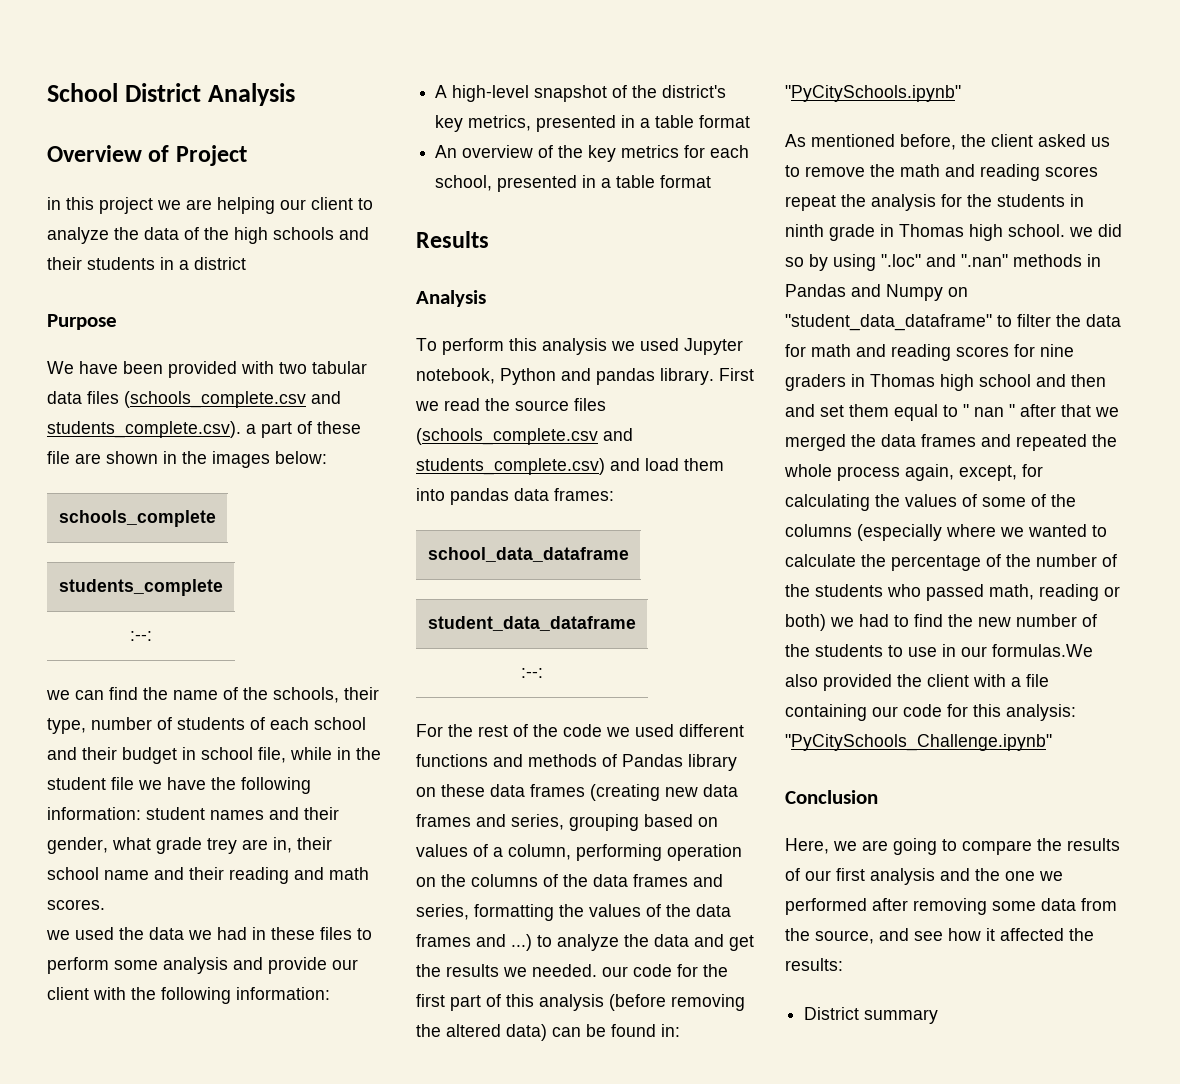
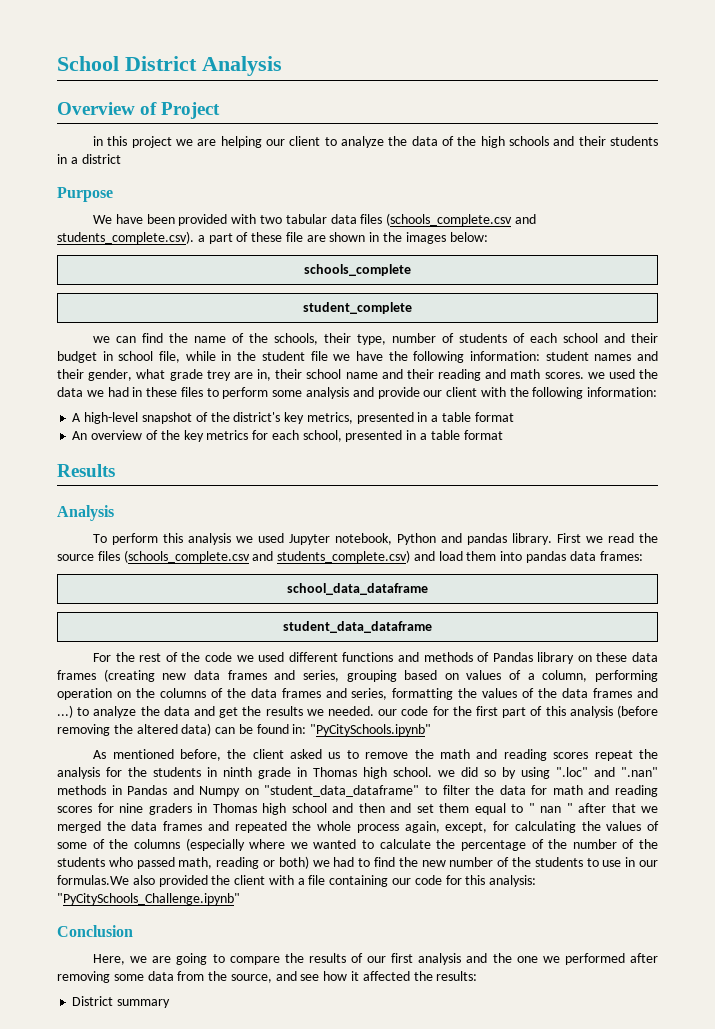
- students_complete
- :--:
+ student_complete
- student names and their gender, what grade trey are in, their school name and their reading and math scores.
- we used the data we had in these files to perform some analysis and provide our client with the following information:
+ student names and their gender, what grade trey are in, their school name and their reading and math scores. we used the data we had in these files to perform some analysis and provide our client with the following information:
  student_data_dataframe
- :--:

